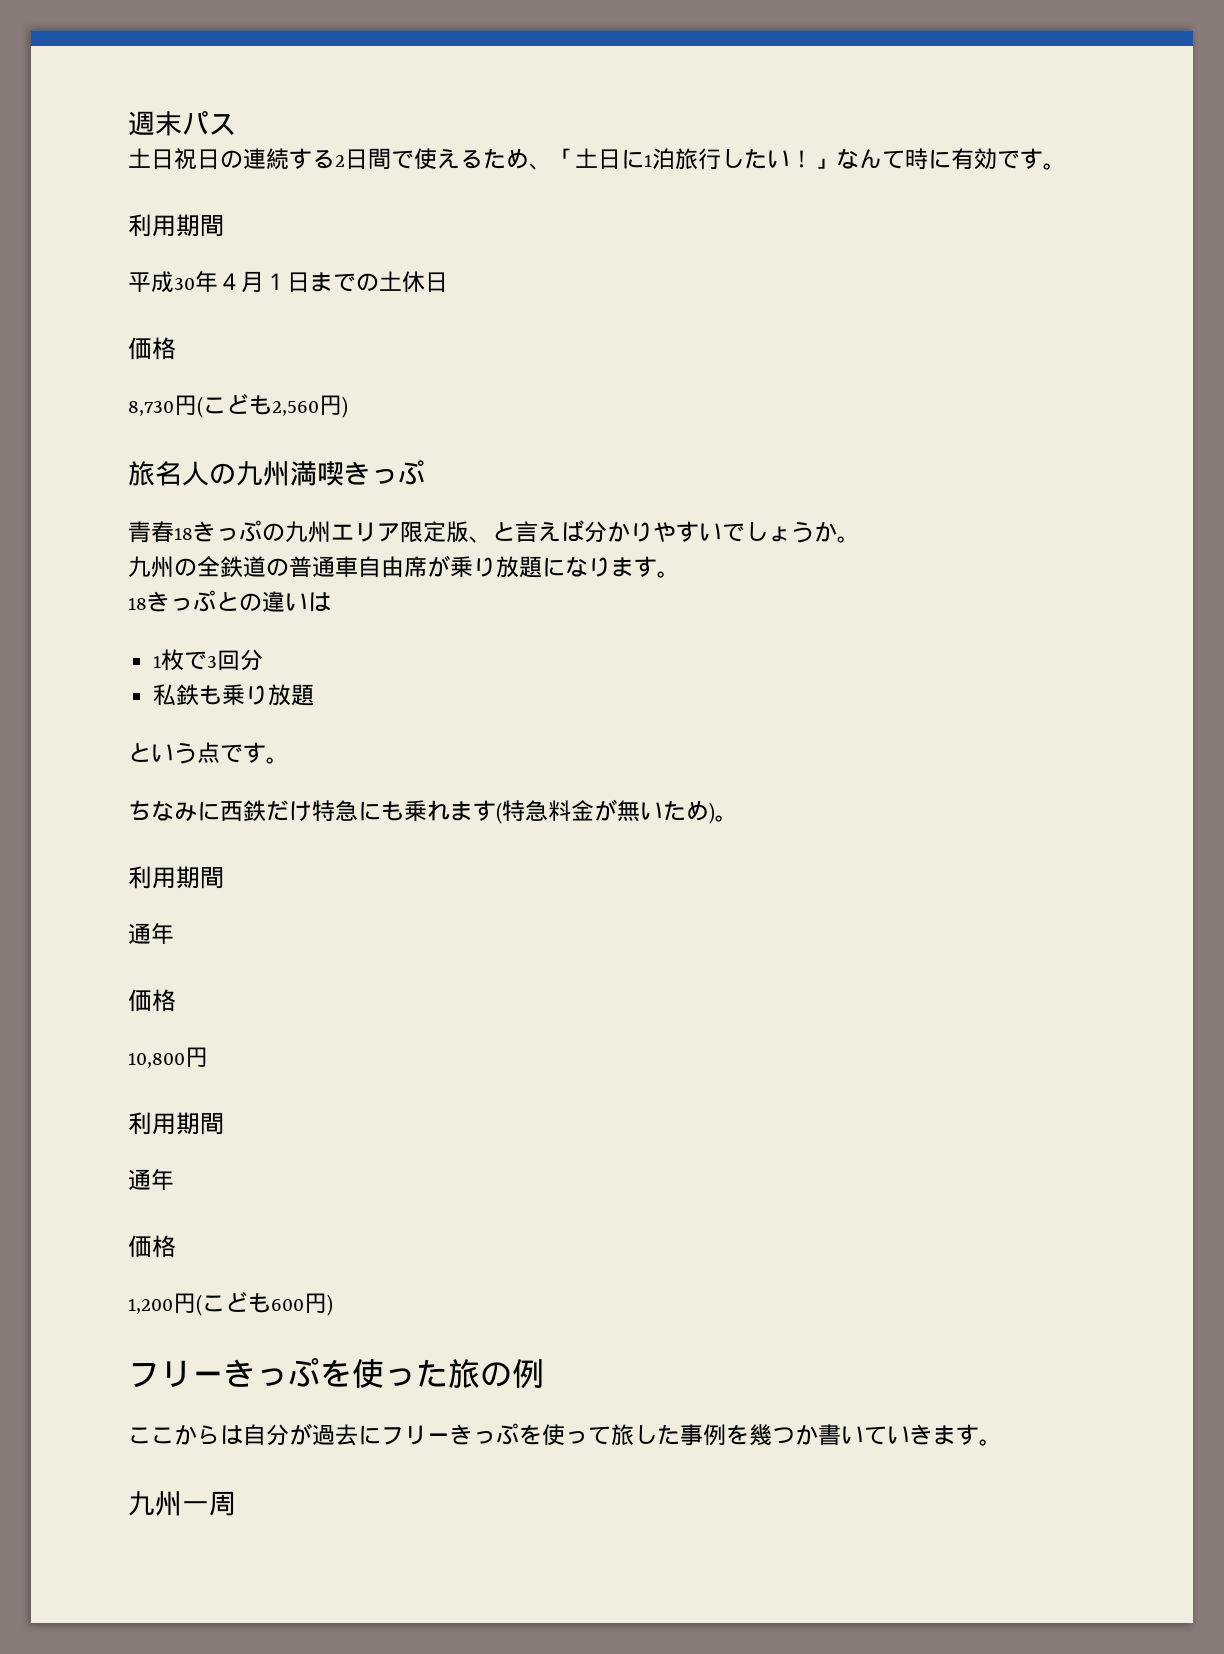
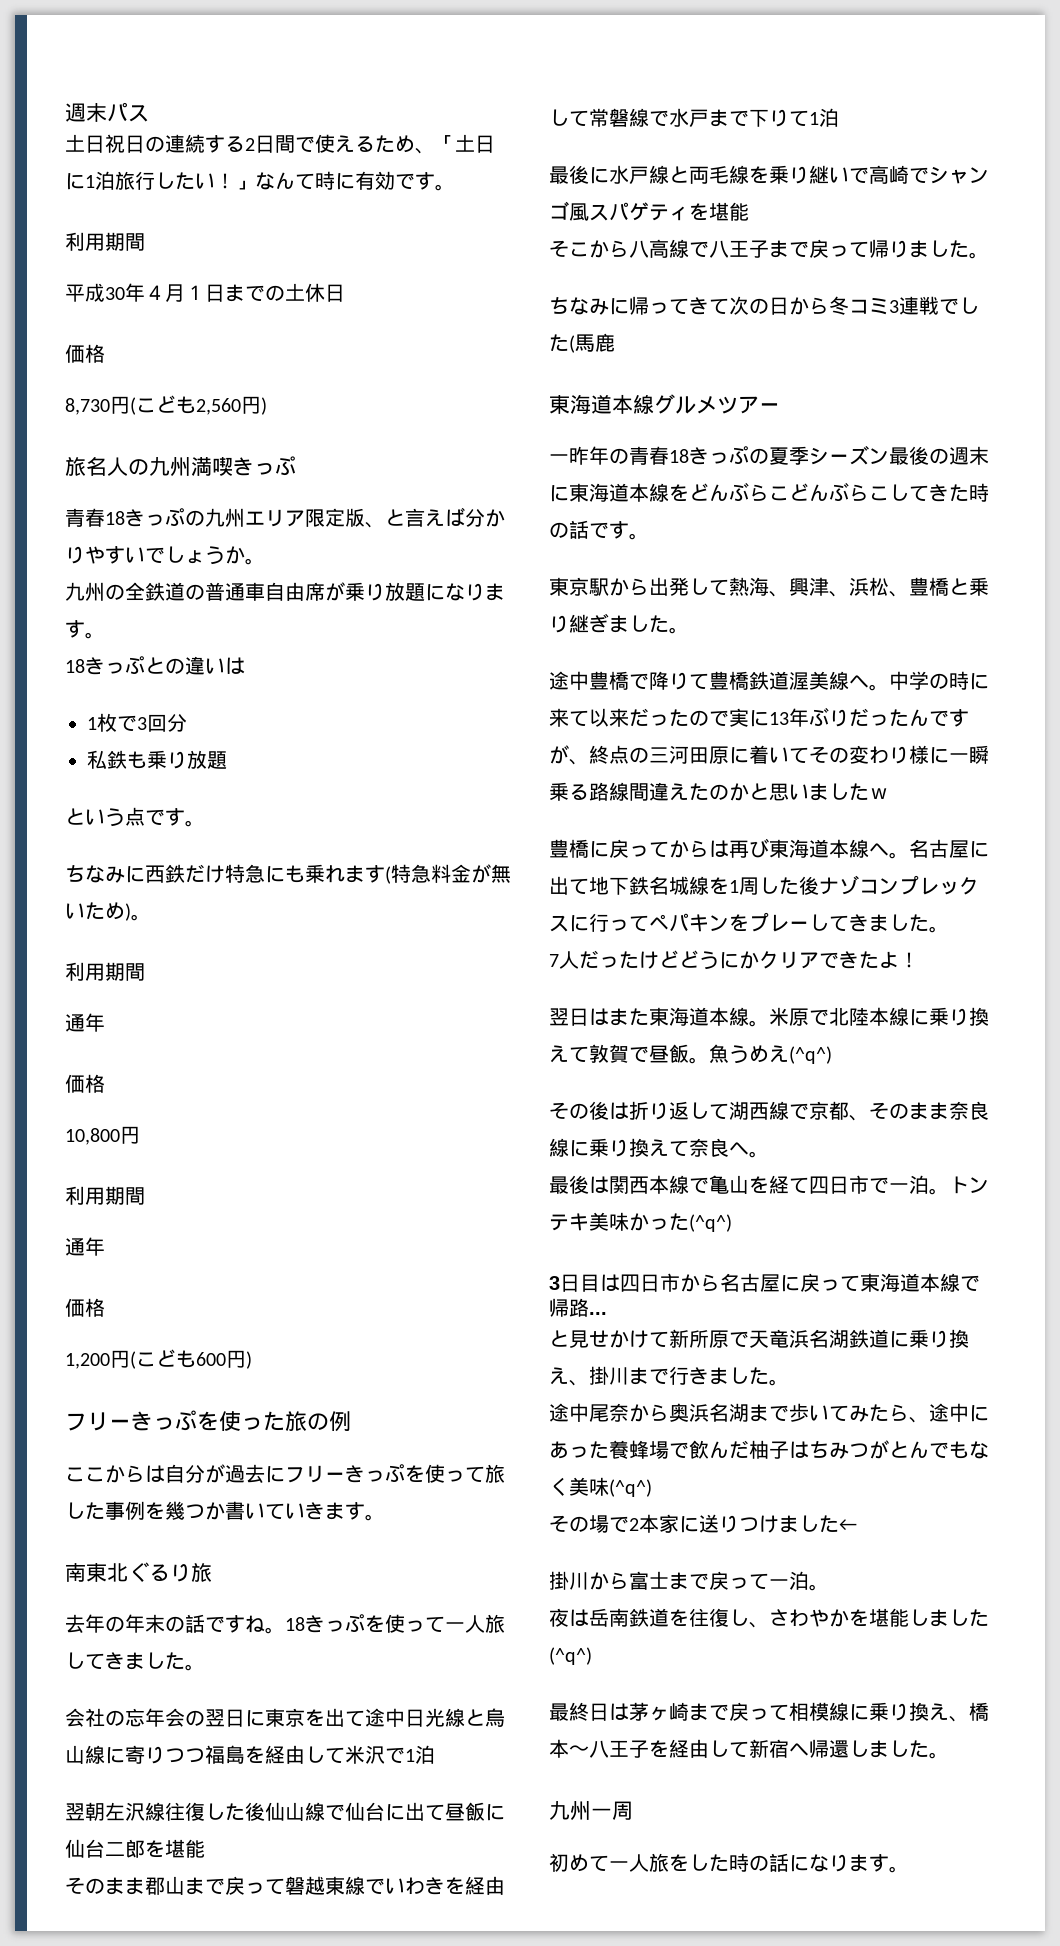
+ 南東北ぐるり旅
+ 去年の年末の話ですね。18きっぷを使って一人旅してきました。
+ 会社の忘年会の翌日に東京を出て途中日光線と烏山線に寄りつつ福島を経由して米沢で1泊
+ 翌朝左沢線往復した後仙山線で仙台に出て昼飯に仙台二郎を堪能
+ そのまま郡山まで戻って磐越東線でいわきを経由して常磐線で水戸まで下りて1泊
+ 最後に水戸線と両毛線を乗り継いで高崎でシャンゴ風スパゲティを堪能
+ そこから八高線で八王子まで戻って帰りました。
+ ちなみに帰ってきて次の日から冬コミ3連戦でした(馬鹿
+ 東海道本線グルメツアー
+ 一昨年の青春18きっぷの夏季シーズン最後の週末に東海道本線をどんぶらこどんぶらこしてきた時の話です。
+ 東京駅から出発して熱海、興津、浜松、豊橋と乗り継ぎました。
+ 途中豊橋で降りて豊橋鉄道渥美線へ。中学の時に来て以来だったので実に13年ぶりだったんですが、終点の三河田原に着いてその変わり様に一瞬乗る路線間違えたのかと思いましたｗ
+ 豊橋に戻ってからは再び東海道本線へ。名古屋に出て地下鉄名城線を1周した後ナゾコンプレックスに行ってペパキンをプレーしてきました。
+ 7人だったけどどうにかクリアできたよ！
+ 翌日はまた東海道本線。米原で北陸本線に乗り換えて敦賀で昼飯。魚うめえ(^q^)
+ その後は折り返して湖西線で京都、そのまま奈良線に乗り換えて奈良へ。
+ 最後は関西本線で亀山を経て四日市で一泊。トンテキ美味かった(^q^)
+ 3日目は四日市から名古屋に戻って東海道本線で帰路...
+ と見せかけて新所原で天竜浜名湖鉄道に乗り換え、掛川まで行きました。
+ 途中尾奈から奥浜名湖まで歩いてみたら、途中にあった養蜂場で飲んだ柚子はちみつがとんでもなく美味(^q^)
+ その場で2本家に送りつけました←
+ 掛川から富士まで戻って一泊。
+ 夜は岳南鉄道を往復し、さわやかを堪能しました(^q^)
+ 最終日は茅ヶ崎まで戻って相模線に乗り換え、橋本〜八王子を経由して新宿へ帰還しました。
  九州一周
+ 初めて一人旅をした時の話になります。

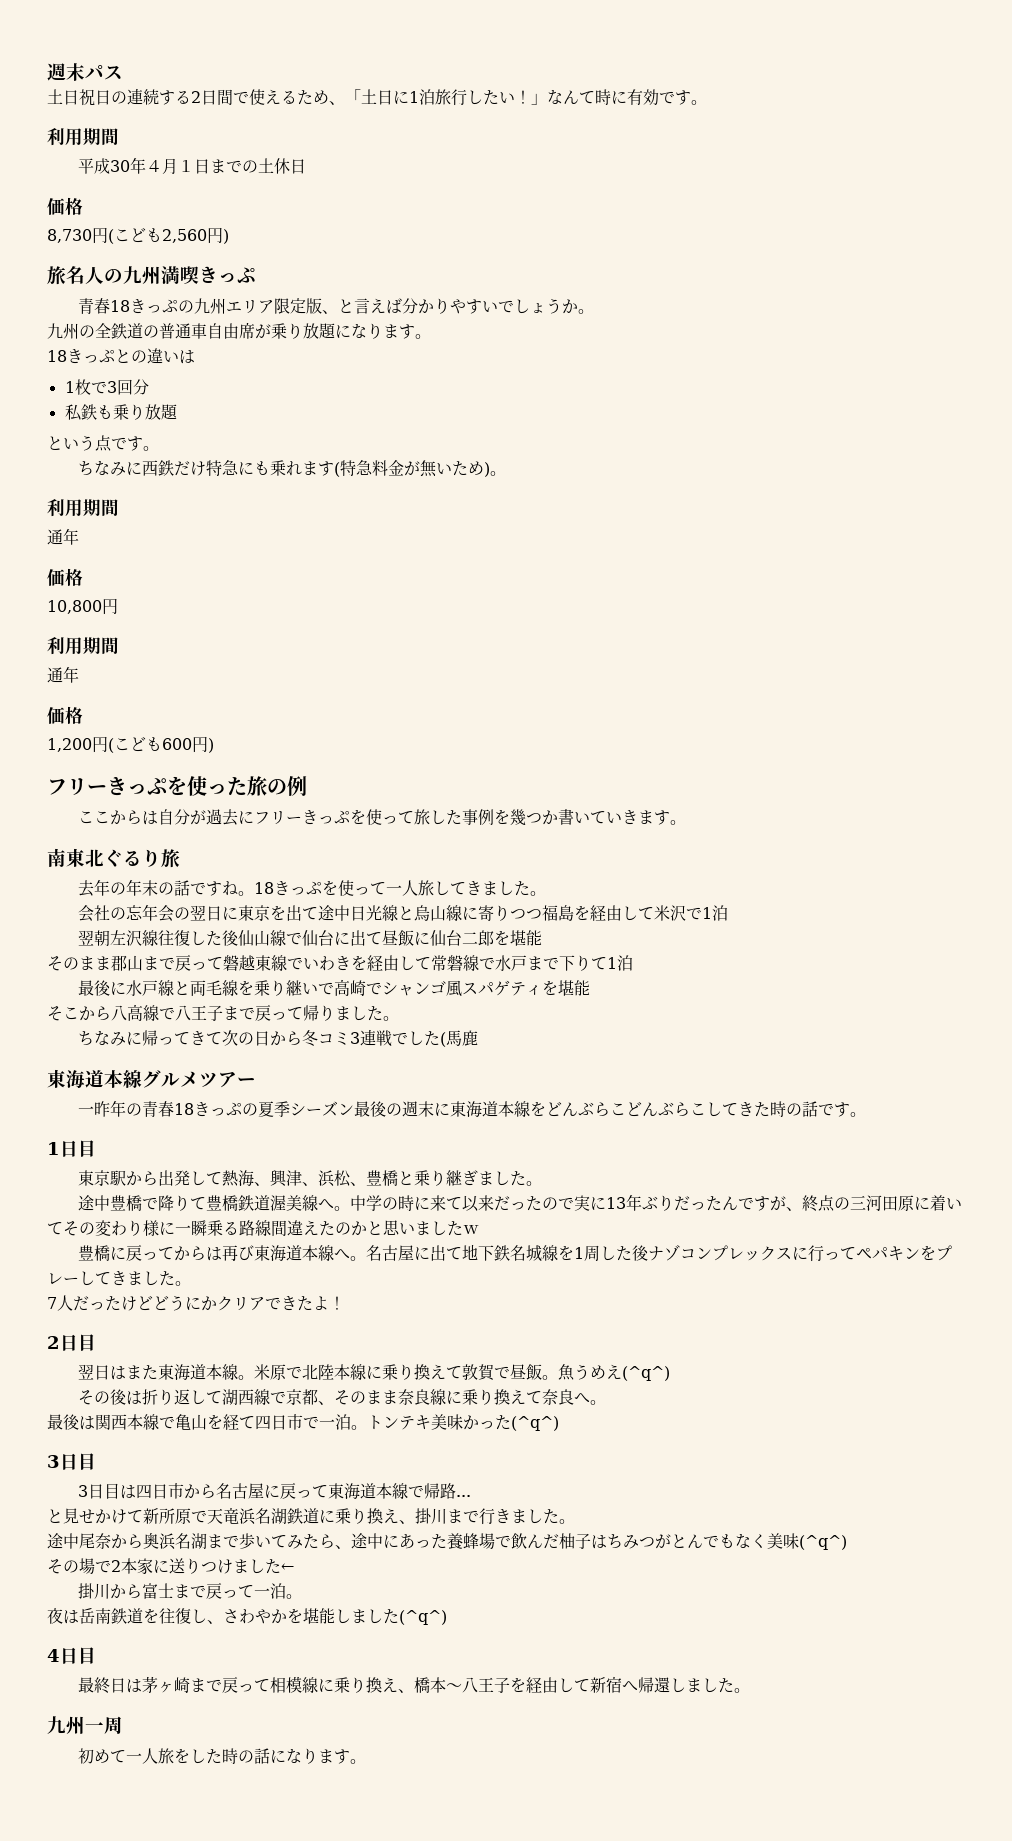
+ 1日目
+ 2日目
  トンテキ美味かった(^q^)
+ 3日目
+ 4日目

